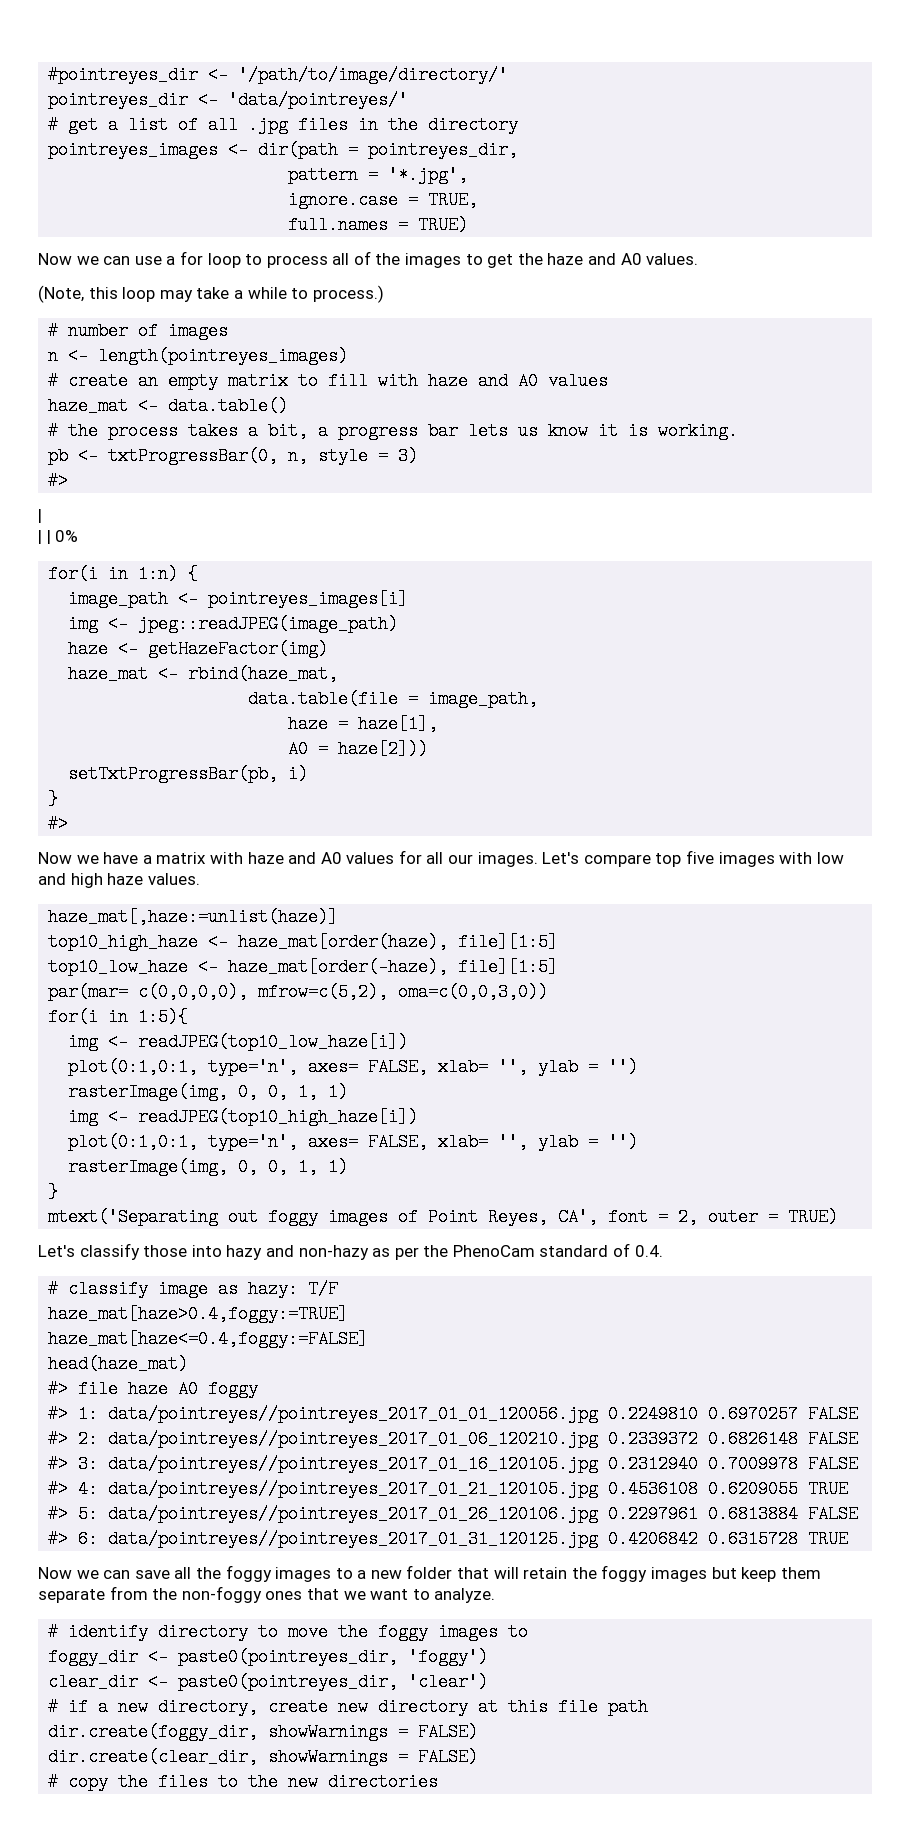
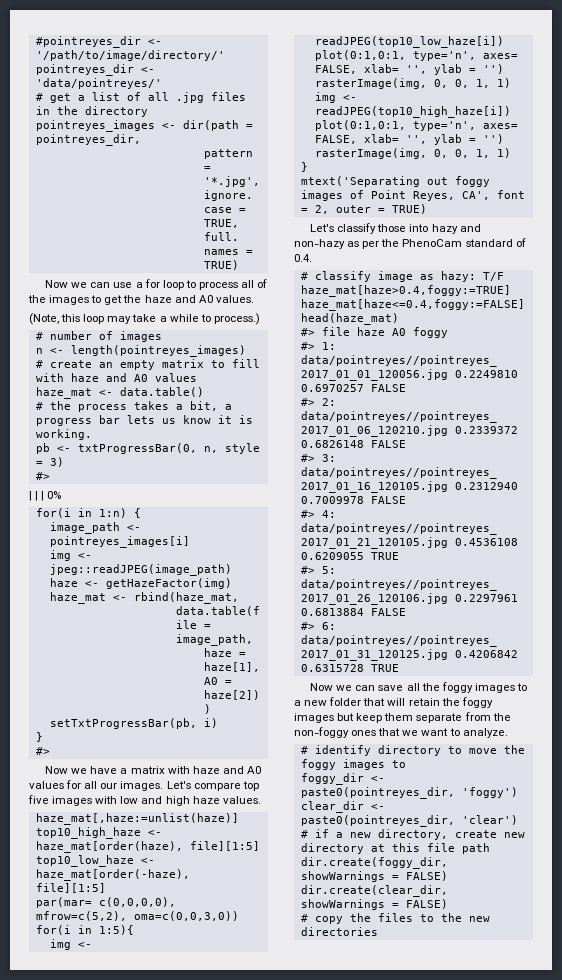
  pb <- txtProgressBar(0, n, style = 3)
  #>
- |
- | | 0%
+ | | | 0%

